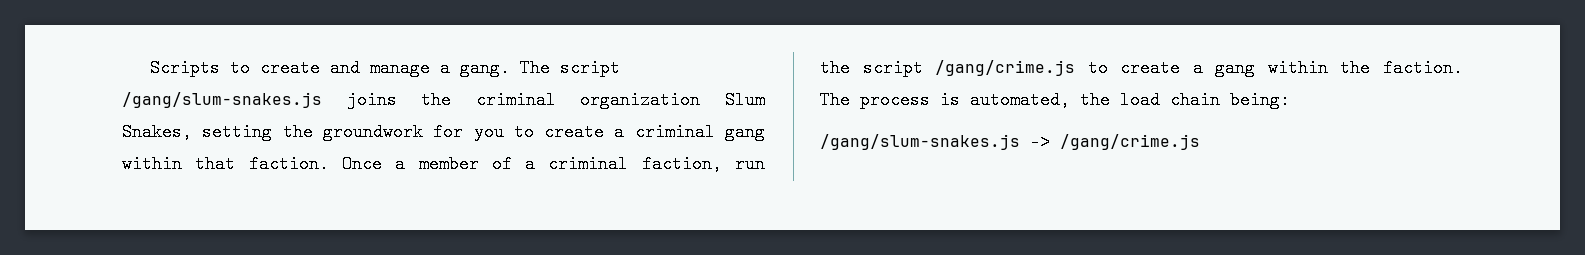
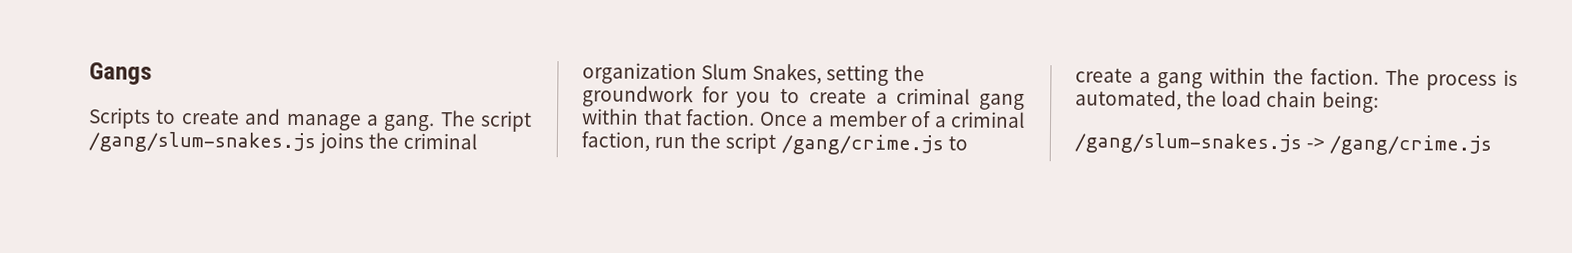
+ Gangs

